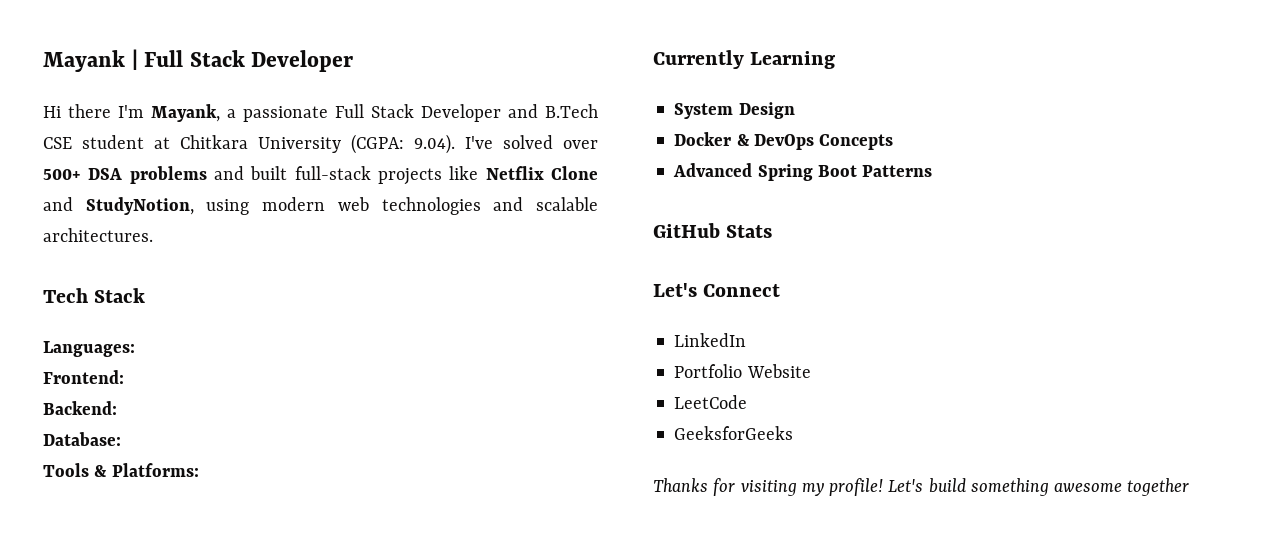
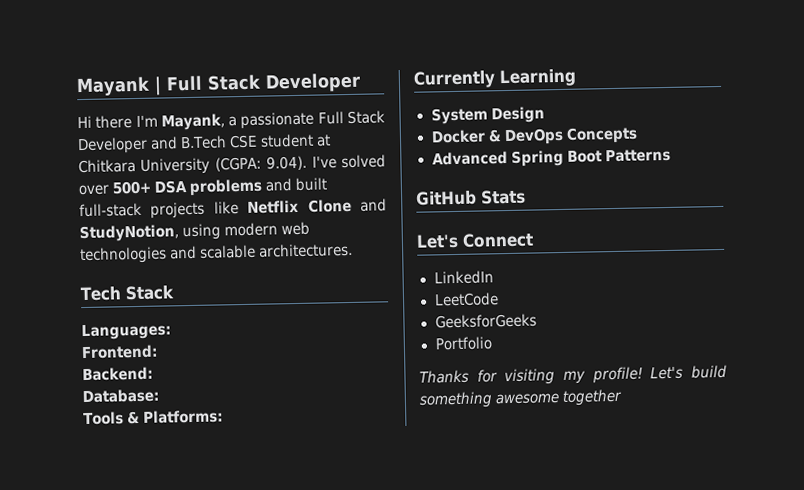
- Portfolio Website
+ Portfolio

